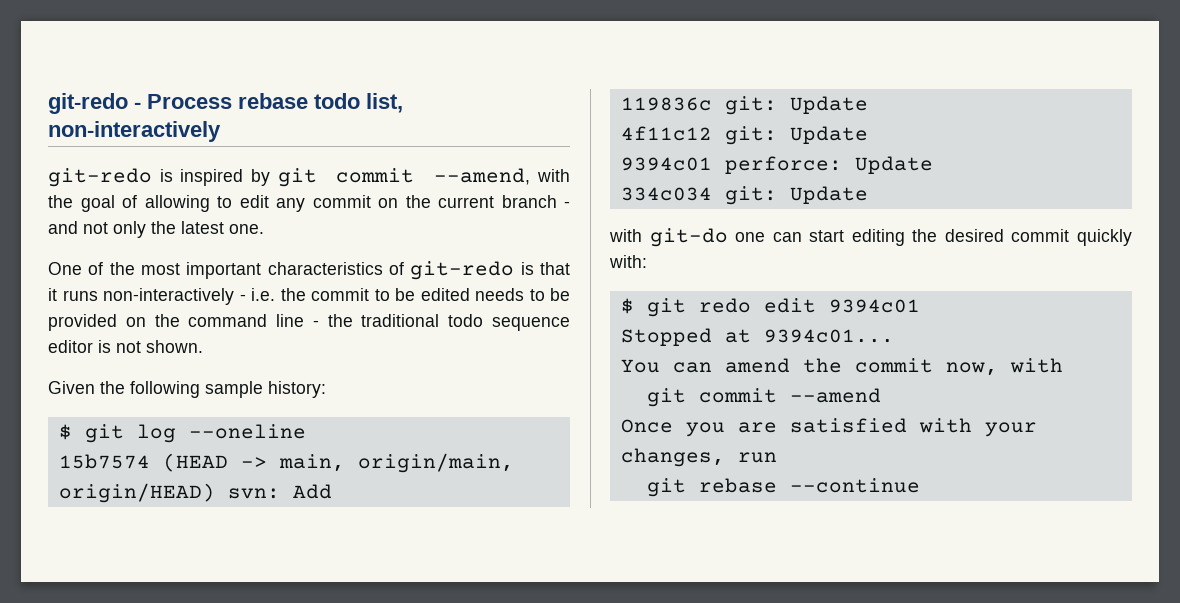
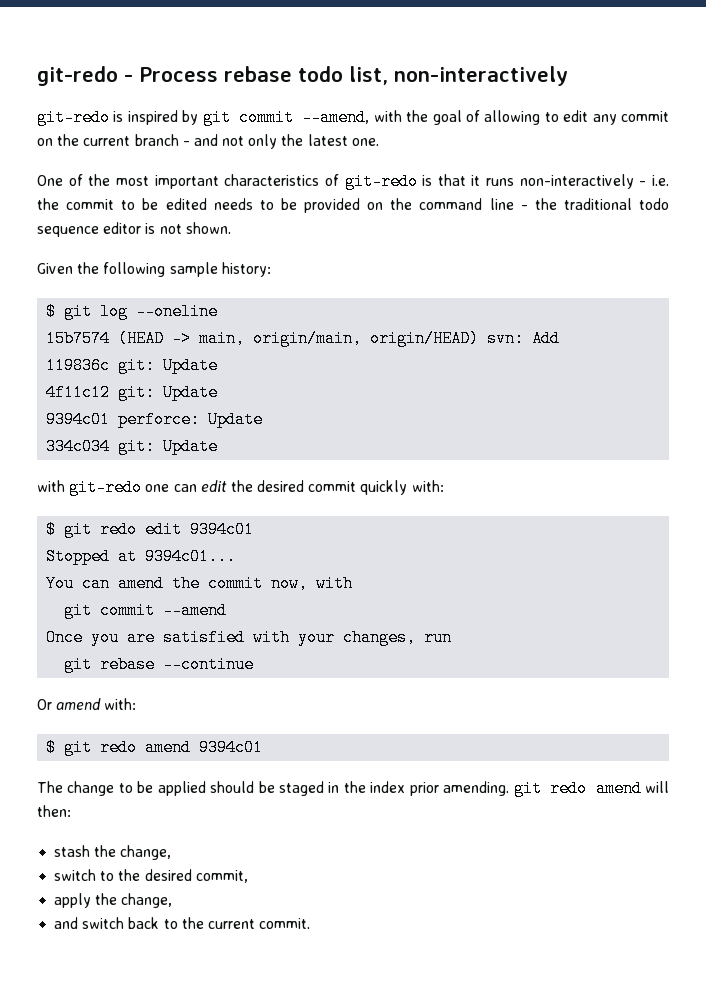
- with git-do one can start editing the desired commit quickly with:
+ with git-redo one can edit the desired commit quickly with:
+ Or amend with:
+ $ git redo amend 9394c01
+ The change to be applied should be staged in the index prior amending. git redo amend will then:
+ stash the change,
+ switch to the desired commit,
+ apply the change,
+ and switch back to the current commit.

